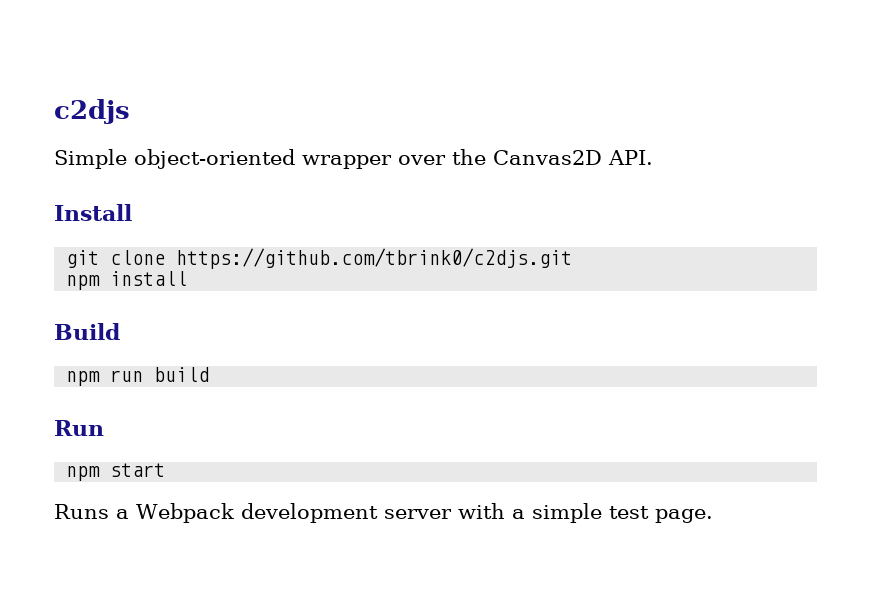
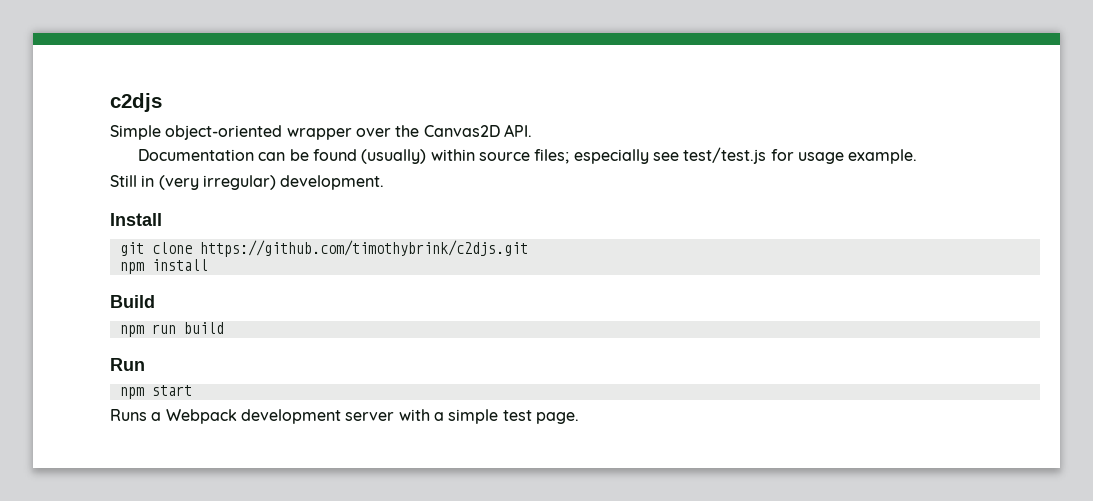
+ Documentation can be found (usually) within source files; especially see test/test.js for usage example.
+ Still in (very irregular) development.
- git clone https://github.com/tbrink0/c2djs.git
+ git clone https://github.com/timothybrink/c2djs.git

